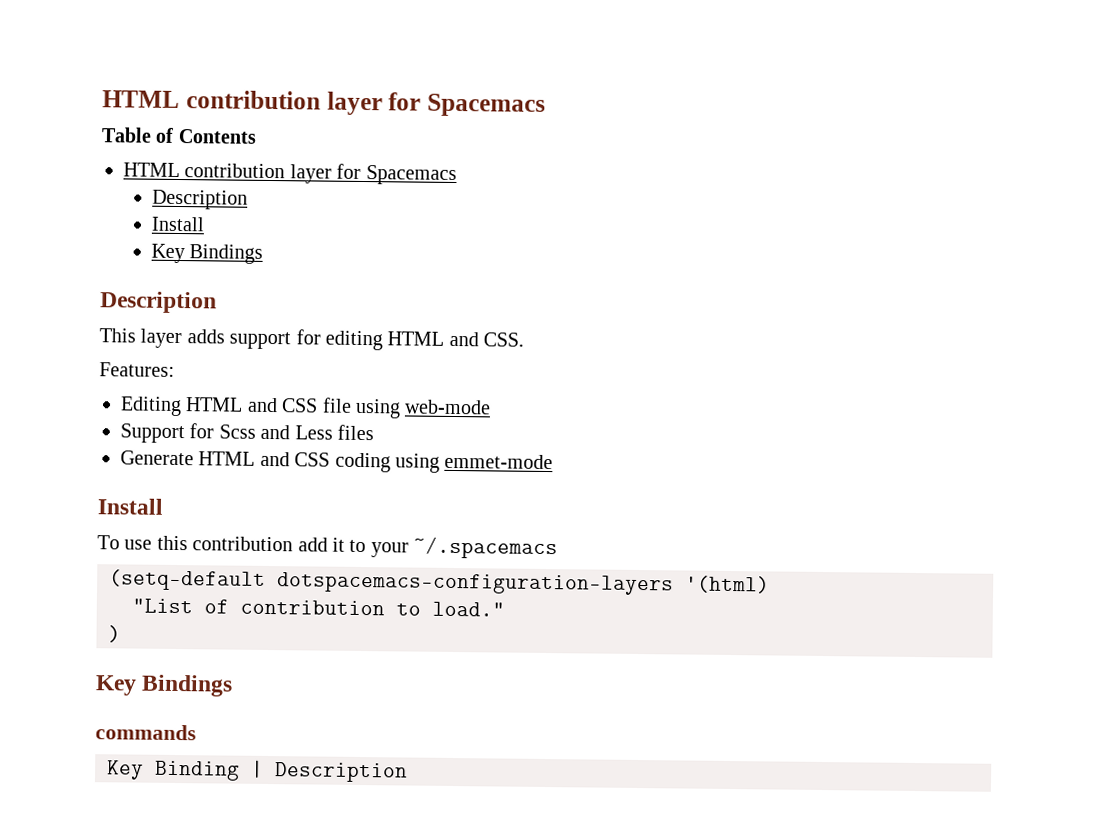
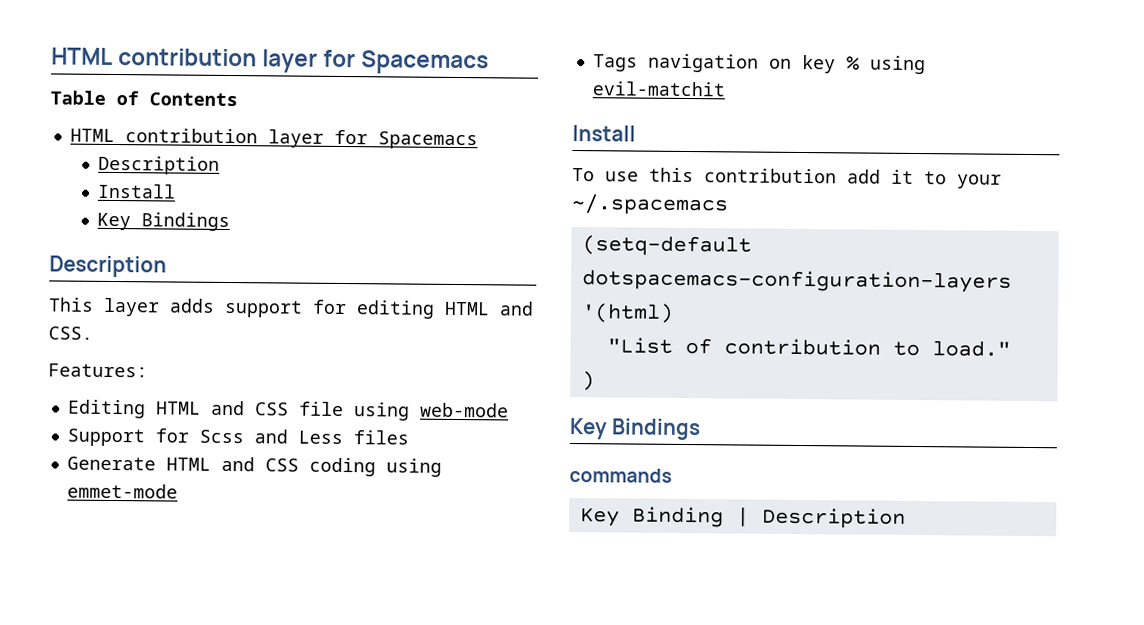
+ Tags navigation on key % using evil-matchit

